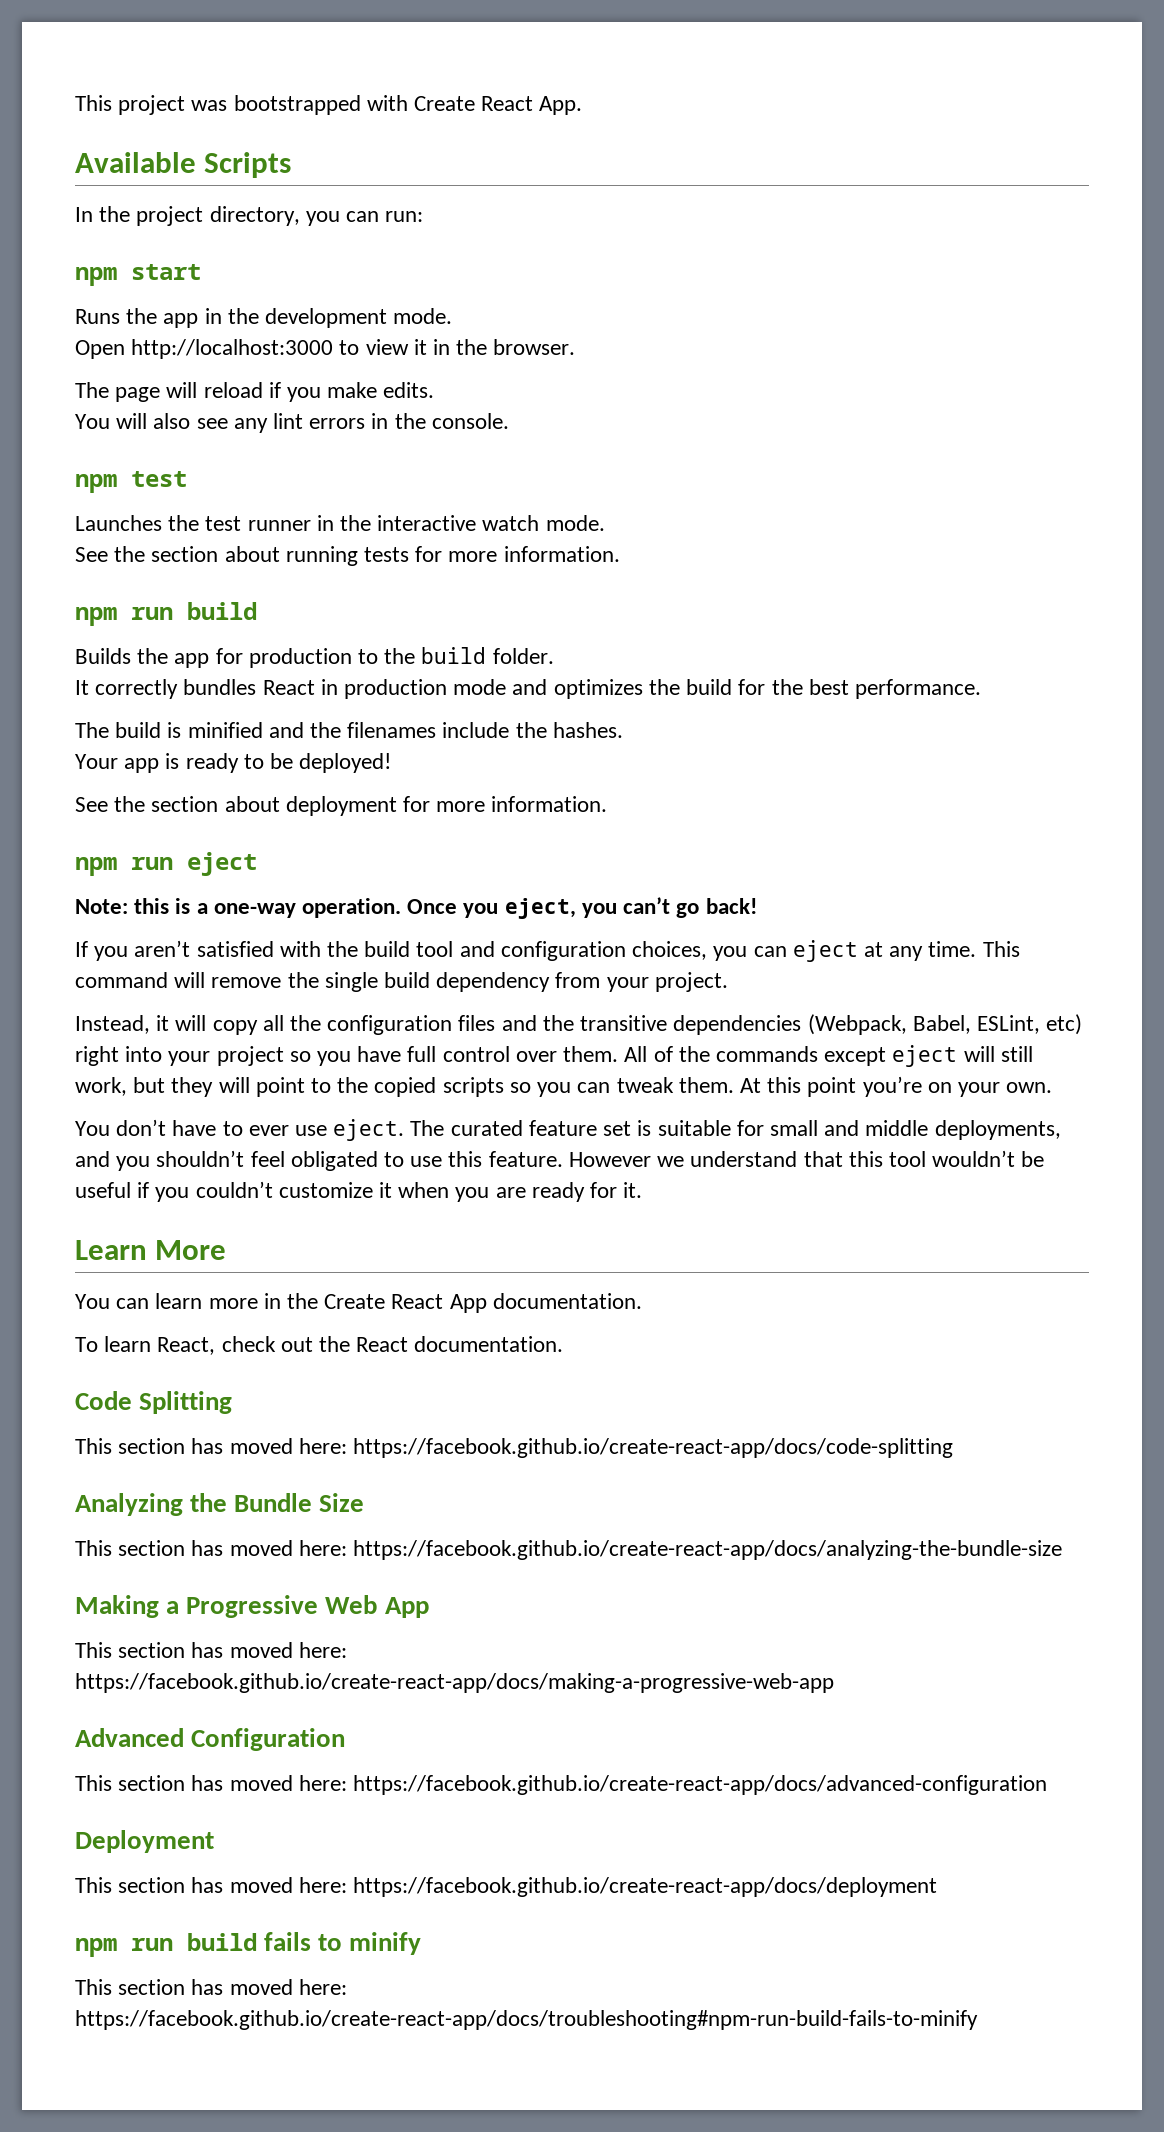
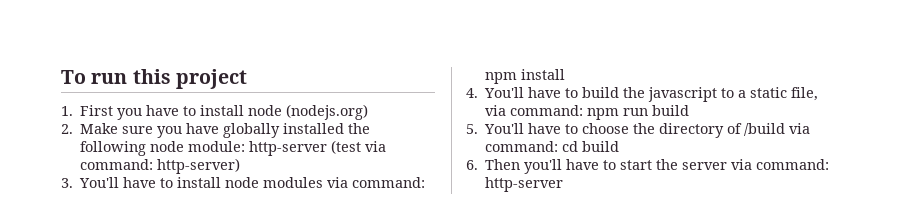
- This project was bootstrapped with Create React App.
- Available Scripts
- In the project directory, you can run:
- npm start
- Runs the app in the development mode.
- Open http://localhost:3000 to view it in the browser.
- The page will reload if you make edits.
- You will also see any lint errors in the console.
- npm test
- Launches the test runner in the interactive watch mode.
- See the section about running tests for more information.
- npm run build
- Builds the app for production to the build folder.
- It correctly bundles React in production mode and optimizes the build for the best performance.
- The build is minified and the filenames include the hashes.
- Your app is ready to be deployed!
- See the section about deployment for more information.
- npm run eject
- Note: this is a one-way operation. Once you eject, you can’t go back!
- If you aren’t satisfied with the build tool and configuration choices, you can eject at any time. This command will remove the single build dependency from your project.
- Instead, it will copy all the configuration files and the transitive dependencies (Webpack, Babel, ESLint, etc) right into your project so you have full control over them. All of the commands except eject will still work, but they will point to the copied scripts so you can tweak them. At this point you’re on your own.
- You don’t have to ever use eject. The curated feature set is suitable for small and middle deployments, and you shouldn’t feel obligated to use this feature. However we understand that this tool wouldn’t be useful if you couldn’t customize it when you are ready for it.
- Learn More
- You can learn more in the Create React App documentation.
- To learn React, check out the React documentation.
- Code Splitting
- This section has moved here: https://facebook.github.io/create-react-app/docs/code-splitting
- Analyzing the Bundle Size
- This section has moved here: https://facebook.github.io/create-react-app/docs/analyzing-the-bundle-size
- Making a Progressive Web App
- This section has moved here: https://facebook.github.io/create-react-app/docs/making-a-progressive-web-app
- Advanced Configuration
- This section has moved here: https://facebook.github.io/create-react-app/docs/advanced-configuration
- Deployment
- This section has moved here: https://facebook.github.io/create-react-app/docs/deployment
- npm run build fails to minify
- This section has moved here: https://facebook.github.io/create-react-app/docs/troubleshooting#npm-run-build-fails-to-minify
+ To run this project
+ 1. First you have to install node (nodejs.org)
+ 2. Make sure you have globally installed the following node module: http-server (test via command: http-server)
+ 3. You'll have to install node modules via command: npm install
+ 4. You'll have to build the javascript to a static file, via command: npm run build
+ 5. You'll have to choose the directory of /build via command: cd build
+ 6. Then you'll have to start the server via command: http-server

